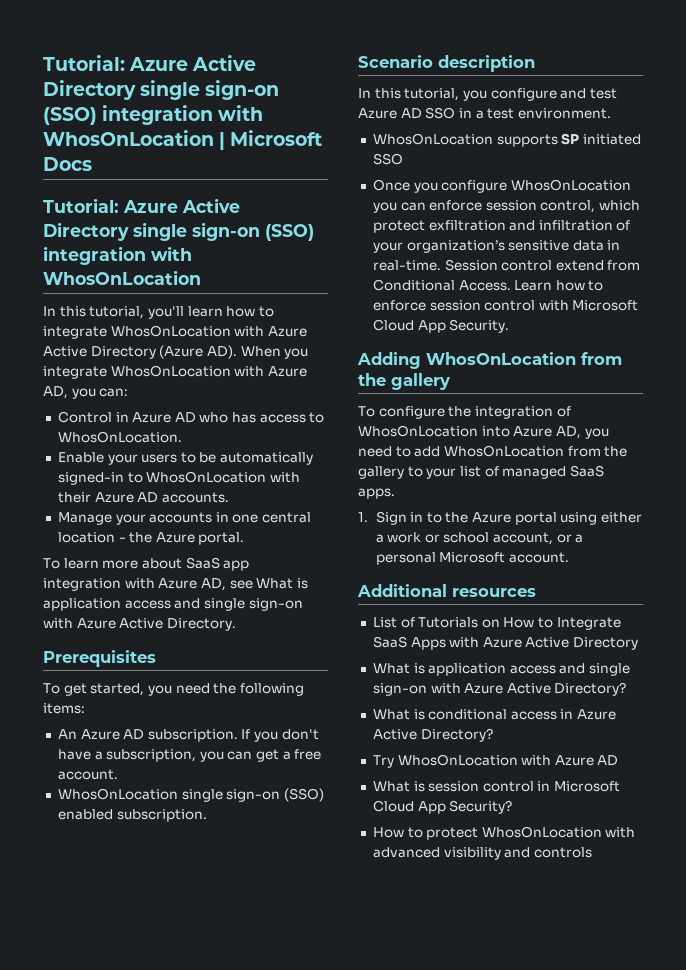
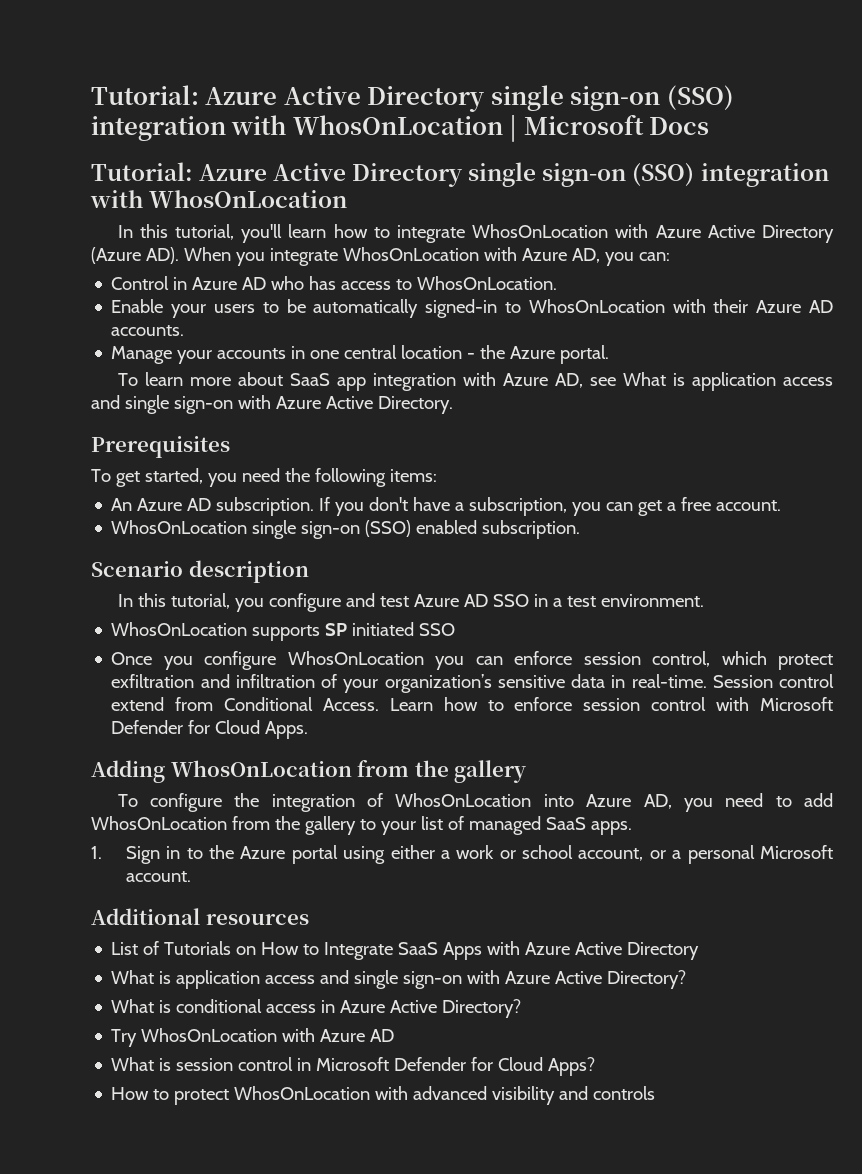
- Learn how to enforce session control with Microsoft Cloud App Security.
+ Learn how to enforce session control with Microsoft Defender for Cloud Apps.
- What is session control in Microsoft Cloud App Security?
+ What is session control in Microsoft Defender for Cloud Apps?

